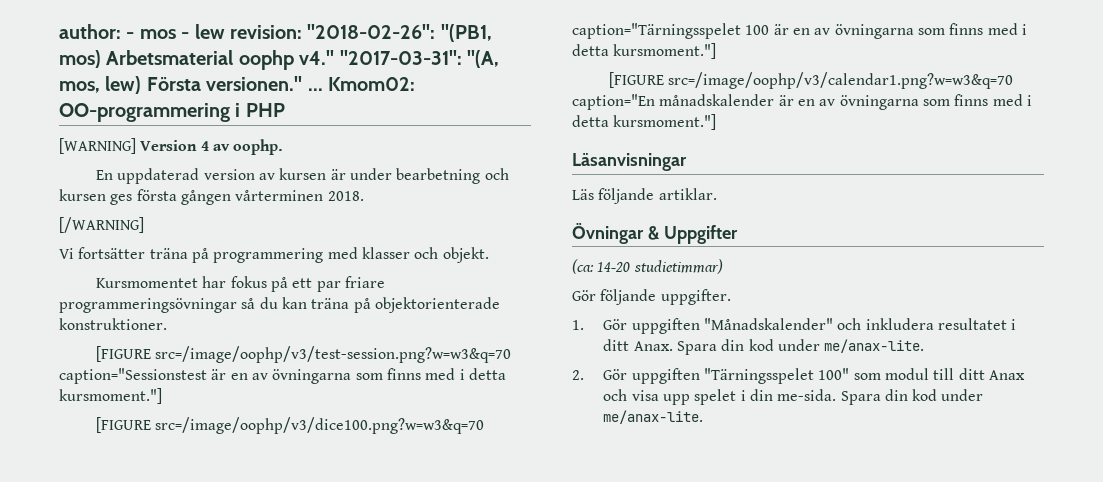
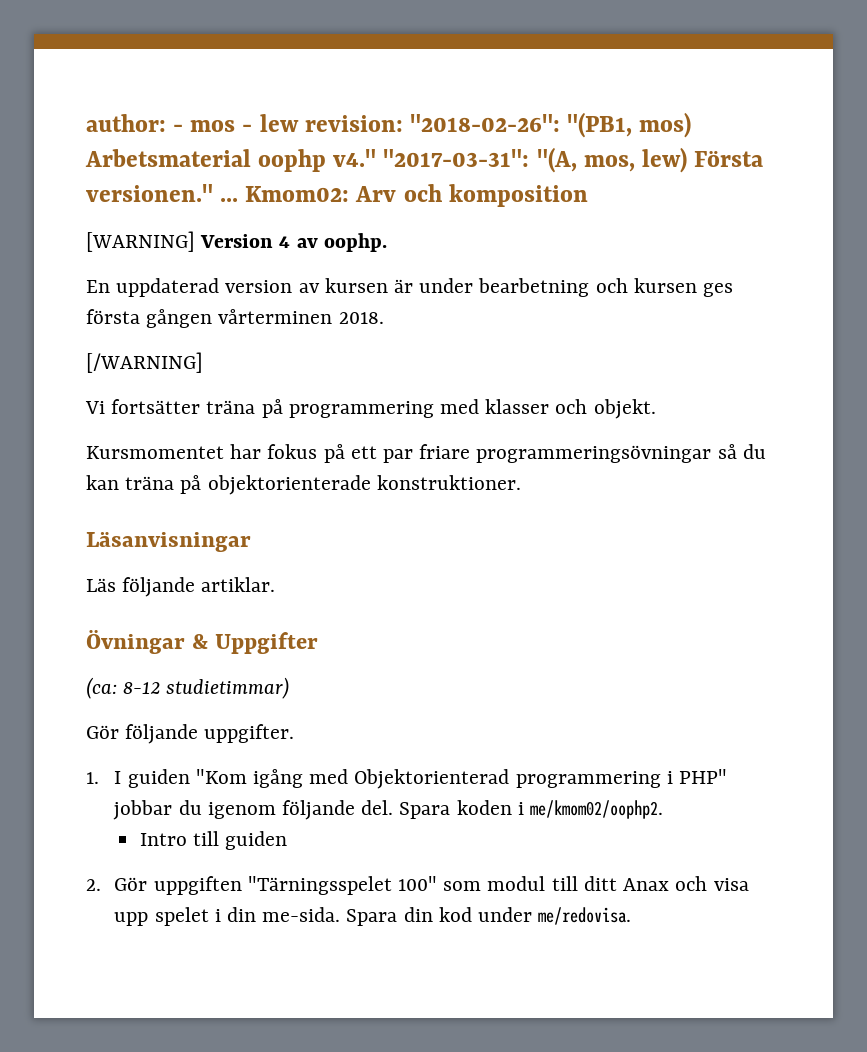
- Kmom02: OO-programmering i PHP
+ Kmom02: Arv och komposition
- [FIGURE src=/image/oophp/v3/test-session.png?w=w3&q=70 caption="Sessionstest är en av övningarna som finns med i detta kursmoment."]
- [FIGURE src=/image/oophp/v3/dice100.png?w=w3&q=70 caption="Tärningsspelet 100 är en av övningarna som finns med i detta kursmoment."]
- [FIGURE src=/image/oophp/v3/calendar1.png?w=w3&q=70 caption="En månadskalender är en av övningarna som finns med i detta kursmoment."]
- (ca: 14-20 studietimmar)
+ (ca: 8-12 studietimmar)
- 1. Gör uppgiften "Månadskalender" och inkludera resultatet i ditt Anax. Spara din kod under me/anax-lite.
+ 1. I guiden "Kom igång med Objektorienterad programmering i PHP" jobbar du igenom följande del. Spara koden i me/kmom02/oophp2.
+ Intro till guiden
- 2. Gör uppgiften "Tärningsspelet 100" som modul till ditt Anax och visa upp spelet i din me-sida. Spara din kod under me/anax-lite.
+ 2. Gör uppgiften "Tärningsspelet 100" som modul till ditt Anax och visa upp spelet i din me-sida. Spara din kod under me/redovisa.

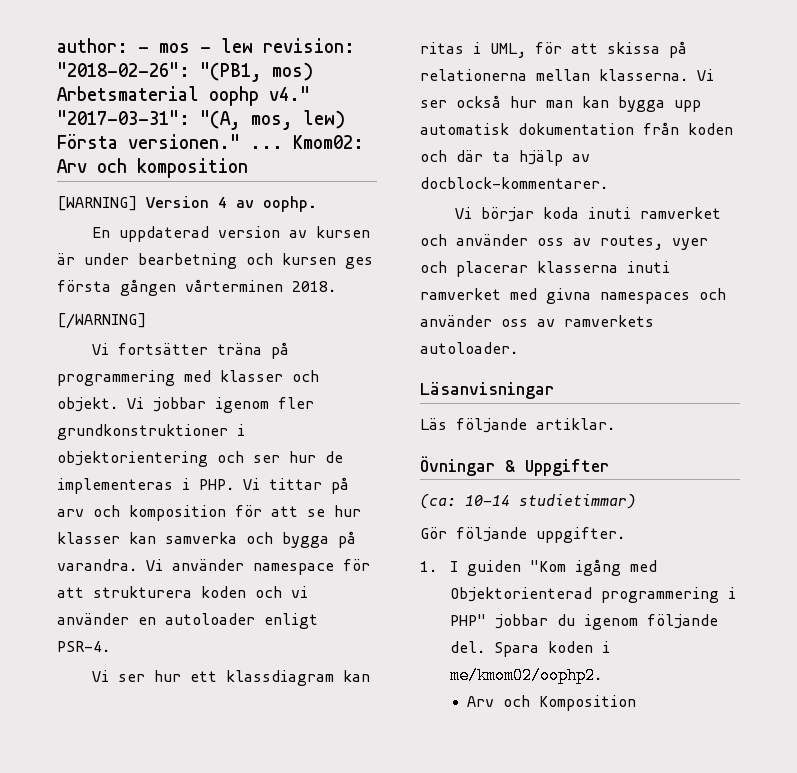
- Vi fortsätter träna på programmering med klasser och objekt.
- Kursmomentet har fokus på ett par friare programmeringsövningar så du kan träna på objektorienterade konstruktioner.
+ Vi fortsätter träna på programmering med klasser och objekt. Vi jobbar igenom fler grundkonstruktioner i objektorientering och ser hur de implementeras i PHP. Vi tittar på arv och komposition för att se hur klasser kan samverka och bygga på varandra. Vi använder namespace för att strukturera koden och vi använder en autoloader enligt PSR-4.
+ Vi ser hur ett klassdiagram kan ritas i UML, för att skissa på relationerna mellan klasserna. Vi ser också hur man kan bygga upp automatisk dokumentation från koden och där ta hjälp av docblock-kommentarer.
+ Vi börjar koda inuti ramverket och använder oss av routes, vyer och placerar klasserna inuti ramverket med givna namespaces och använder oss av ramverkets autoloader.
- (ca: 8-12 studietimmar)
+ (ca: 10-14 studietimmar)
- Intro till guiden
- 2. Gör uppgiften "Tärningsspelet 100" som modul till ditt Anax och visa upp spelet i din me-sida. Spara din kod under me/redovisa.
+ Arv och Komposition

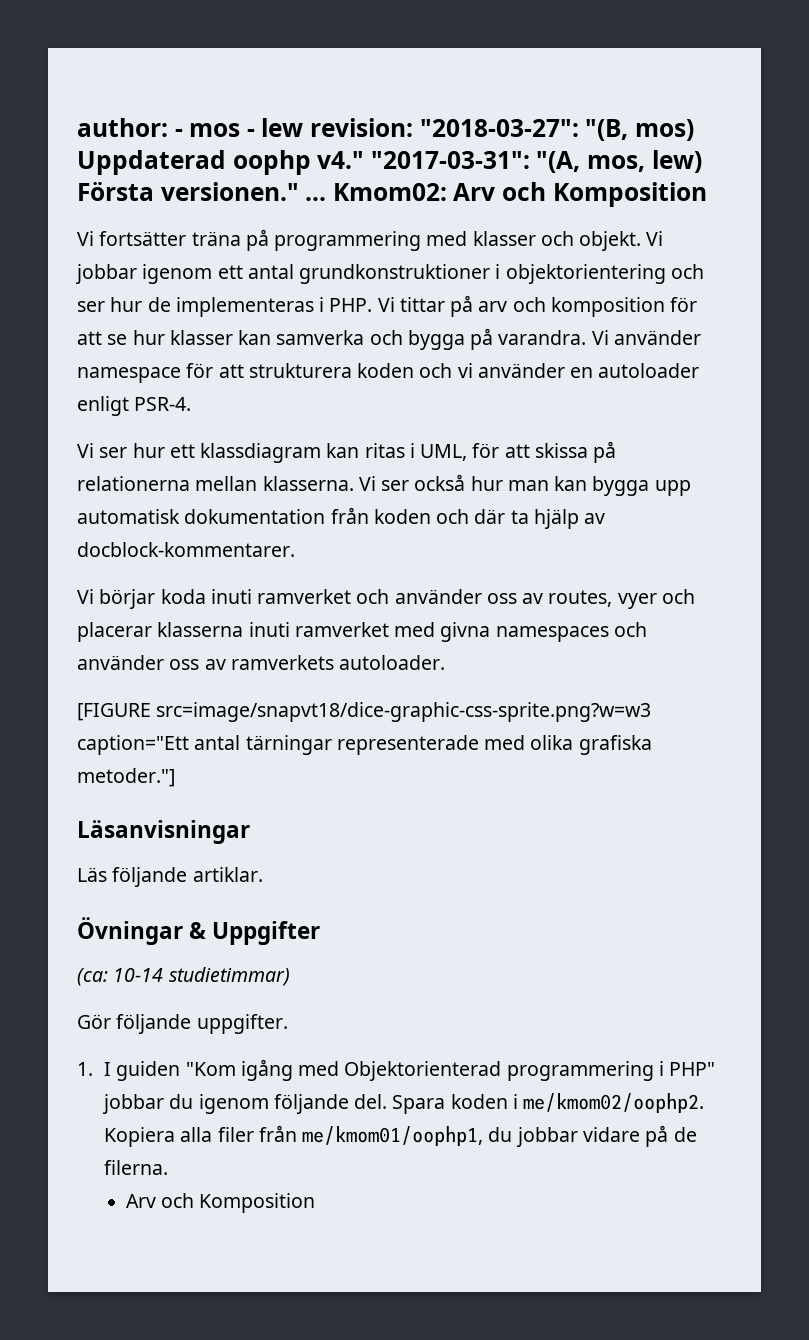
- author: - mos - lew revision: "2018-02-26": "(PB1, mos) Arbetsmaterial oophp v4."
+ author: - mos - lew revision: "2018-03-27": "(B, mos) Uppdaterad oophp v4."
- Kmom02: Arv och komposition
- [WARNING] Version 4 av oophp.
- En uppdaterad version av kursen är under bearbetning och kursen ges första gången vårterminen 2018.
- [/WARNING]
+ Kmom02: Arv och Komposition
- Vi jobbar igenom fler grundkonstruktioner i objektorientering och ser hur de implementeras i PHP. Vi tittar på arv och komposition för att se hur klasser kan samverka och bygga på varandra.
+ Vi jobbar igenom ett antal grundkonstruktioner i objektorientering och ser hur de implementeras i PHP. Vi tittar på arv och komposition för att se hur klasser kan samverka och bygga på varandra.
+ [FIGURE src=image/snapvt18/dice-graphic-css-sprite.png?w=w3 caption="Ett antal tärningar representerade med olika grafiska metoder."]
+ Kopiera alla filer från me/kmom01/oophp1, du jobbar vidare på de filerna.

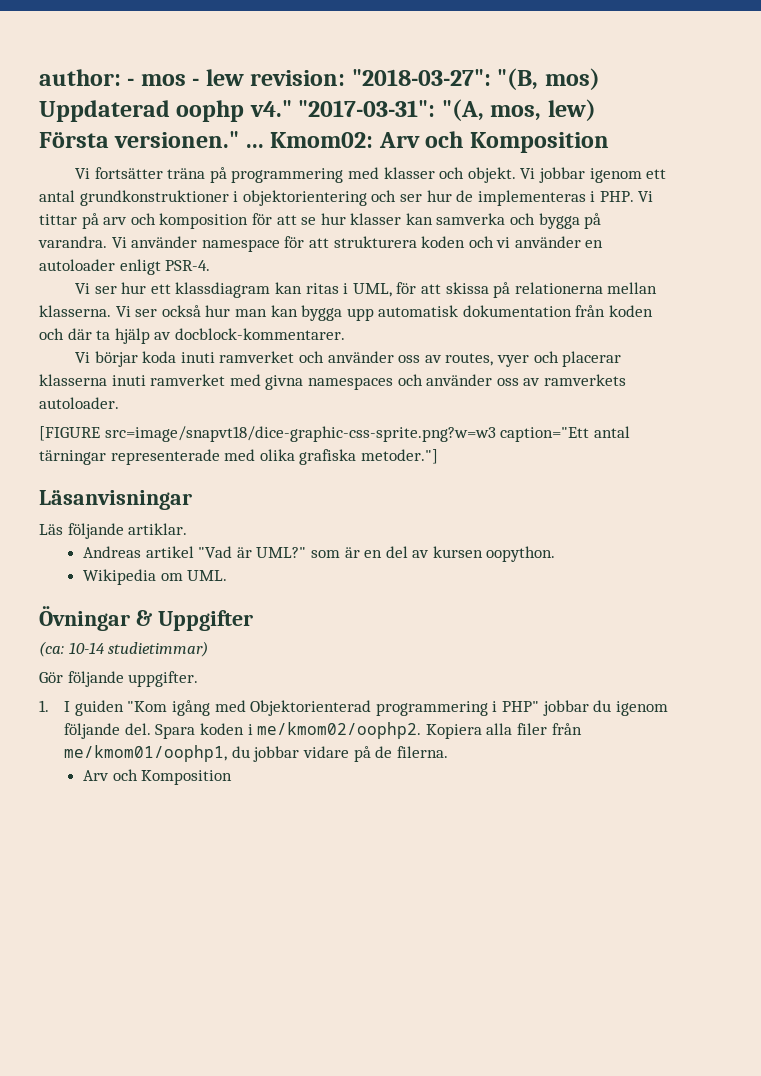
+ Andreas artikel "Vad är UML?" som är en del av kursen oopython.
+ Wikipedia om UML.

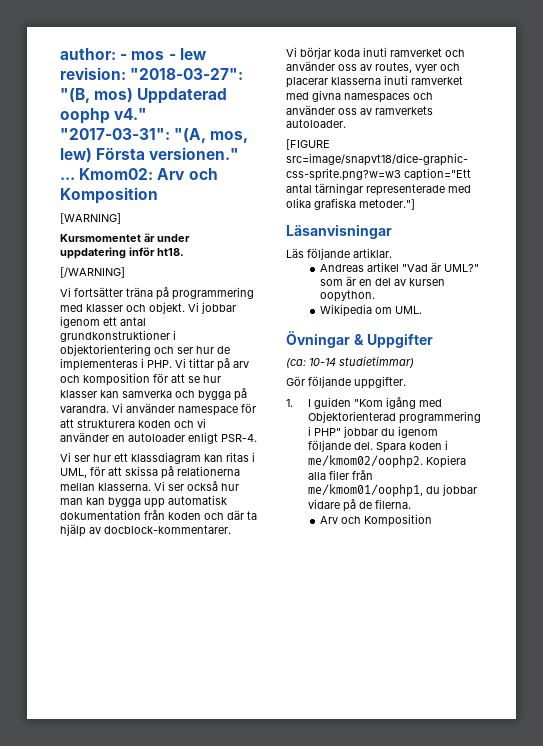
+ [WARNING]
+ Kursmomentet är under uppdatering inför ht18.
+ [/WARNING]

